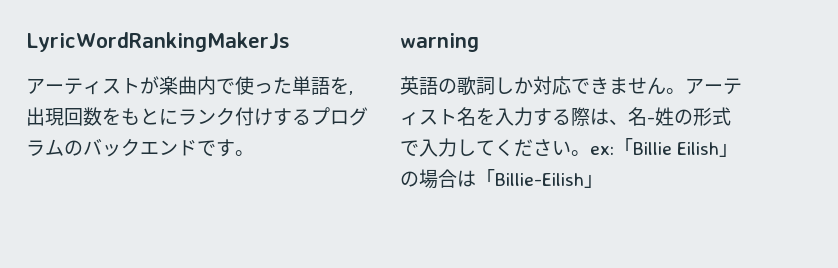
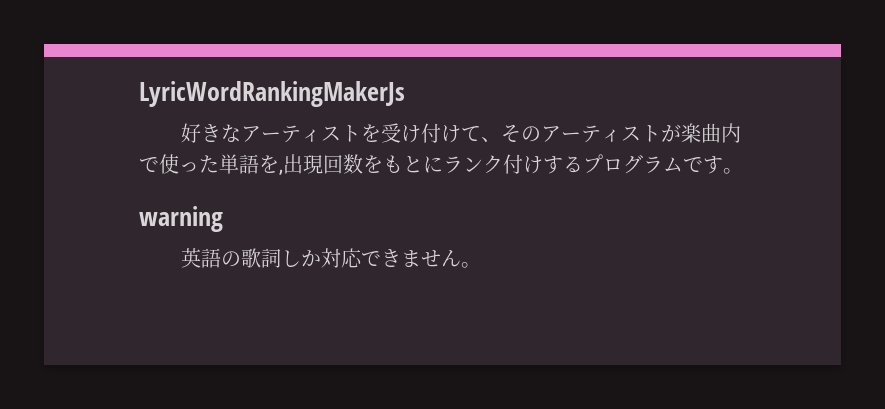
- アーティストが楽曲内で使った単語を,出現回数をもとにランク付けするプログラムのバックエンドです。
+ 好きなアーティストを受け付けて、そのアーティストが楽曲内で使った単語を,出現回数をもとにランク付けするプログラムです。
- アーティスト名を入力する際は、名-姓の形式で入力してください。ex:「Billie Eilish」の場合は「Billie-Eilish」

